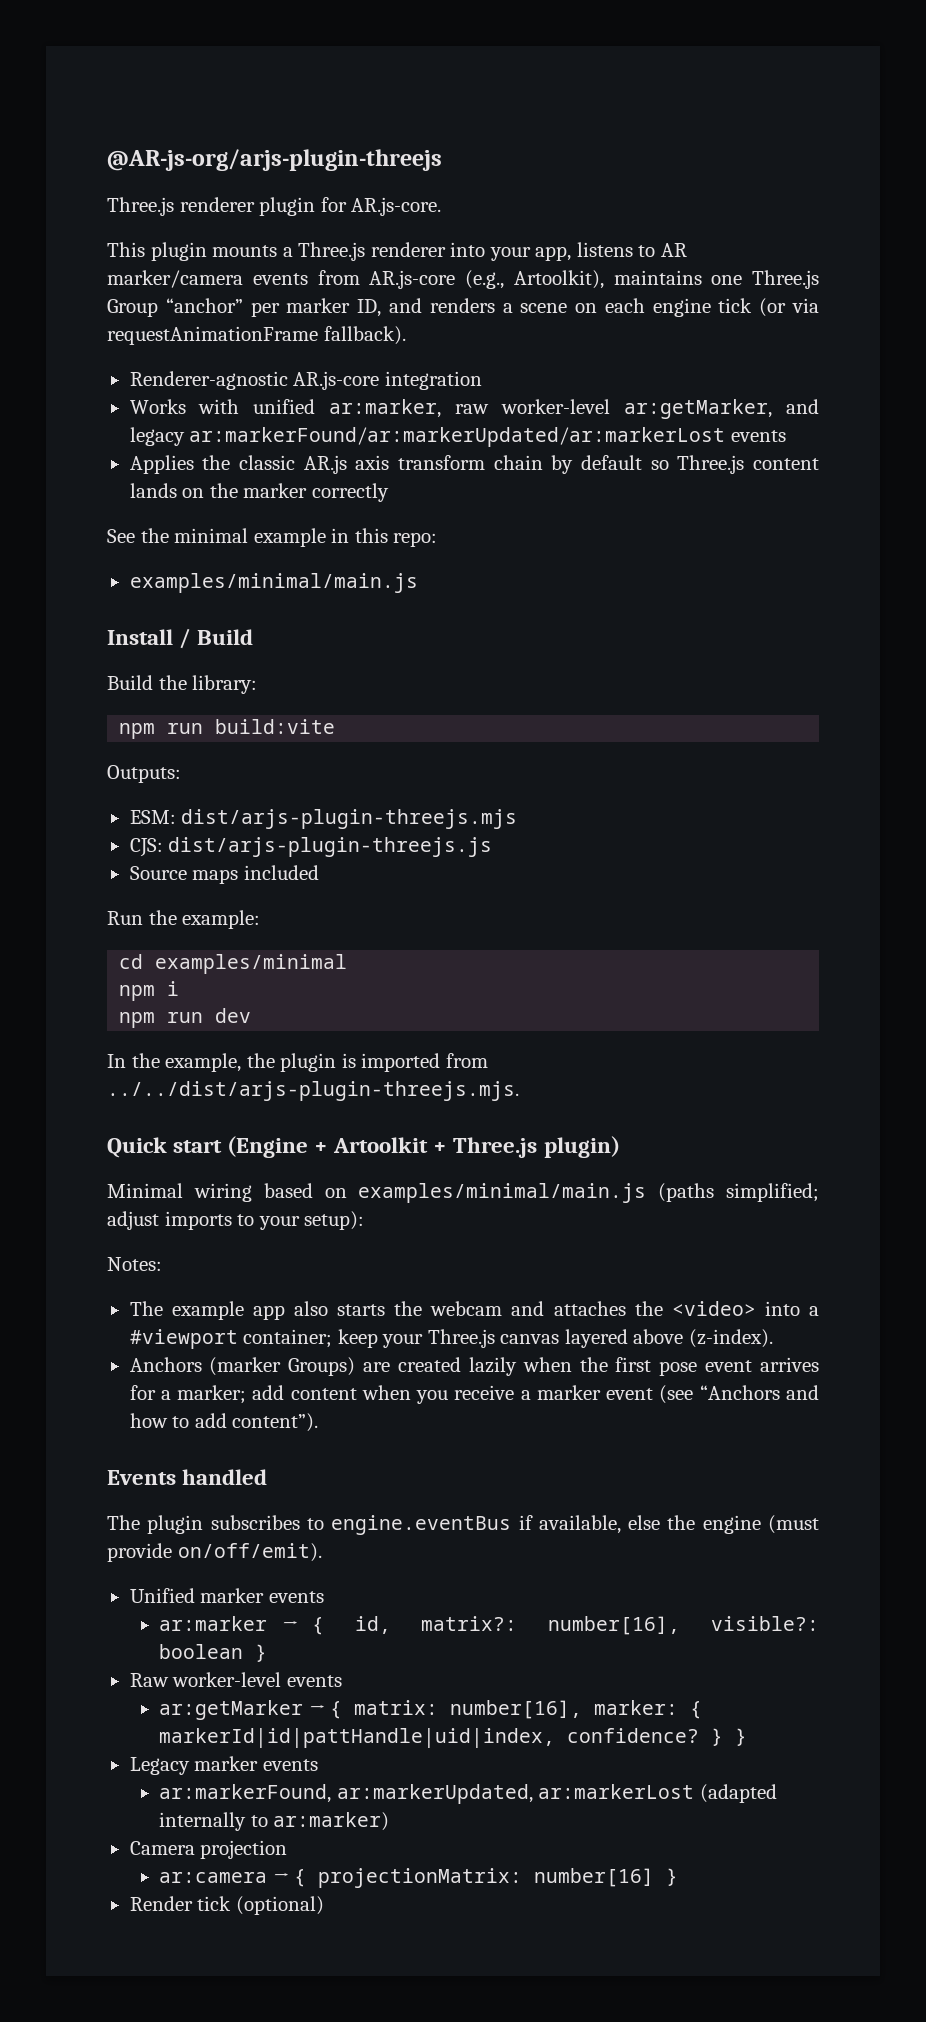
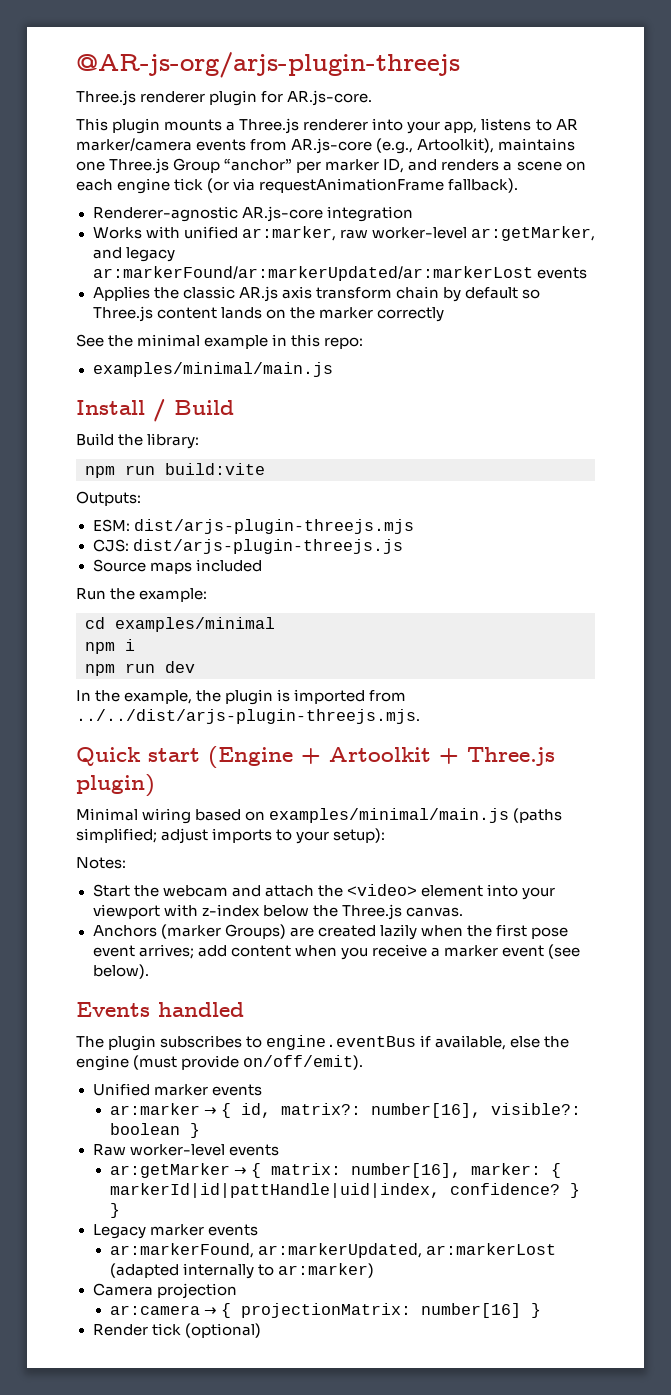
- The example app also starts the webcam and attaches the <video> into a #viewport container; keep your Three.js canvas layered above (z-index).
+ Start the webcam and attach the <video> element into your viewport with z-index below the Three.js canvas.
- Anchors (marker Groups) are created lazily when the first pose event arrives for a marker; add content when you receive a marker event (see “Anchors and how to add content”).
+ Anchors (marker Groups) are created lazily when the first pose event arrives; add content when you receive a marker event (see below).

